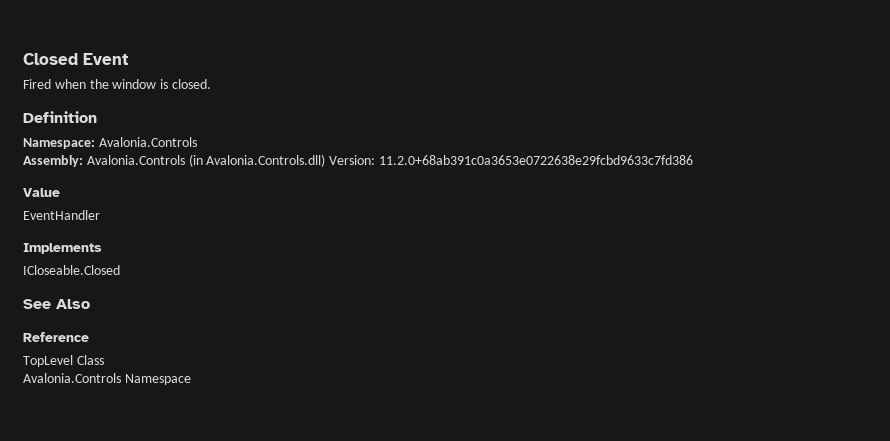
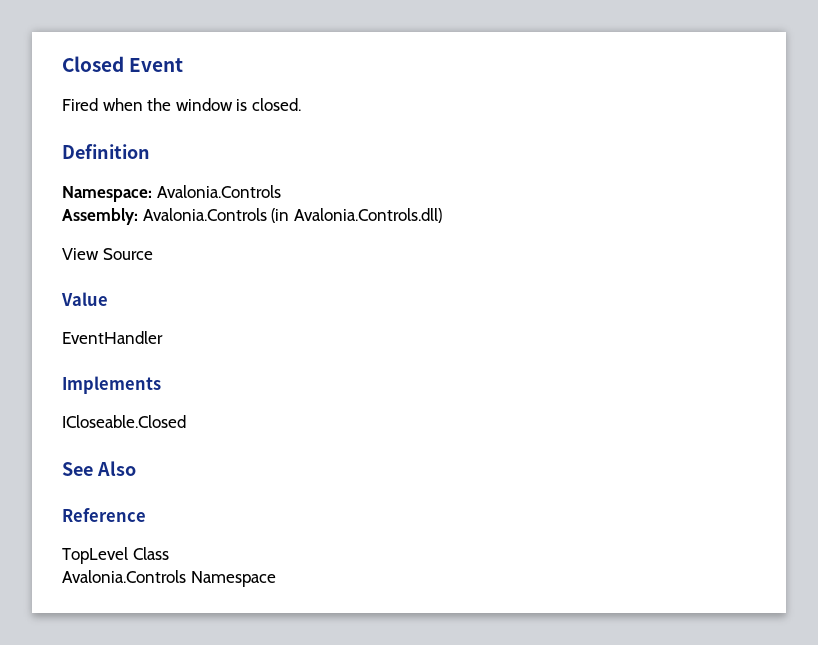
- Assembly: Avalonia.Controls (in Avalonia.Controls.dll) Version: 11.2.0+68ab391c0a3653e0722638e29fcbd9633c7fd386
+ Assembly: Avalonia.Controls (in Avalonia.Controls.dll)
+ View Source

